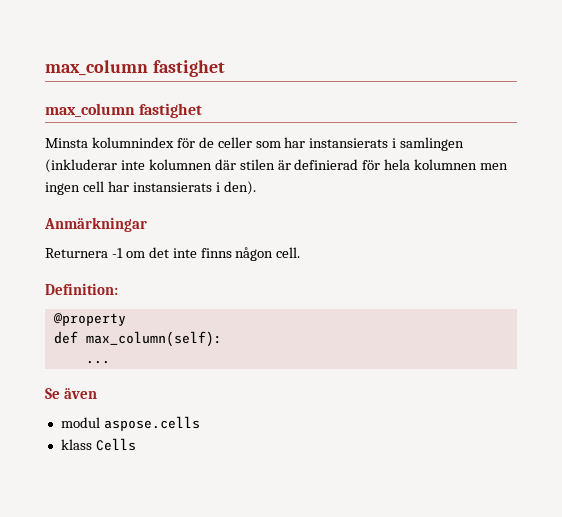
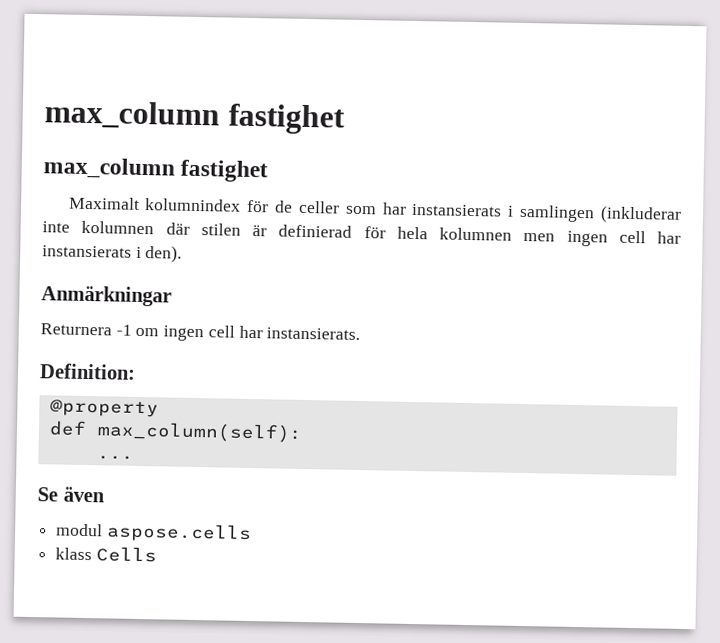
- Minsta kolumnindex för de celler som har instansierats i samlingen (inkluderar inte kolumnen där stilen är definierad för hela kolumnen men ingen cell har instansierats i den).
+ Maximalt kolumnindex för de celler som har instansierats i samlingen (inkluderar inte kolumnen där stilen är definierad för hela kolumnen men ingen cell har instansierats i den).
- Returnera -1 om det inte finns någon cell.
+ Returnera -1 om ingen cell har instansierats.

